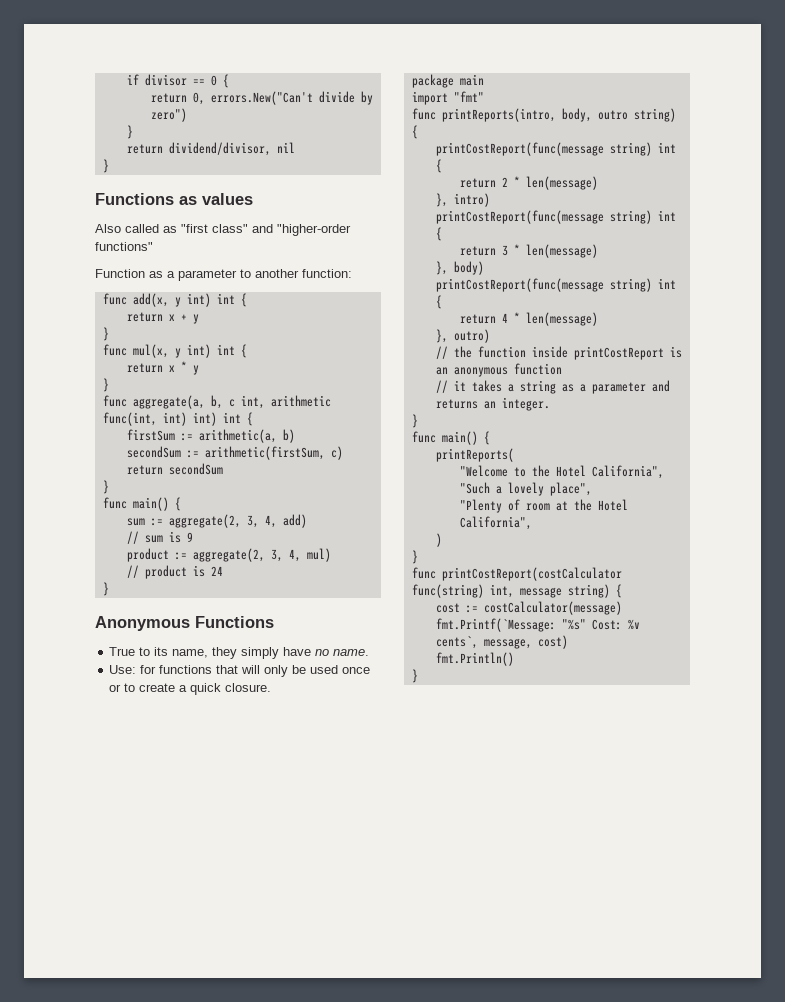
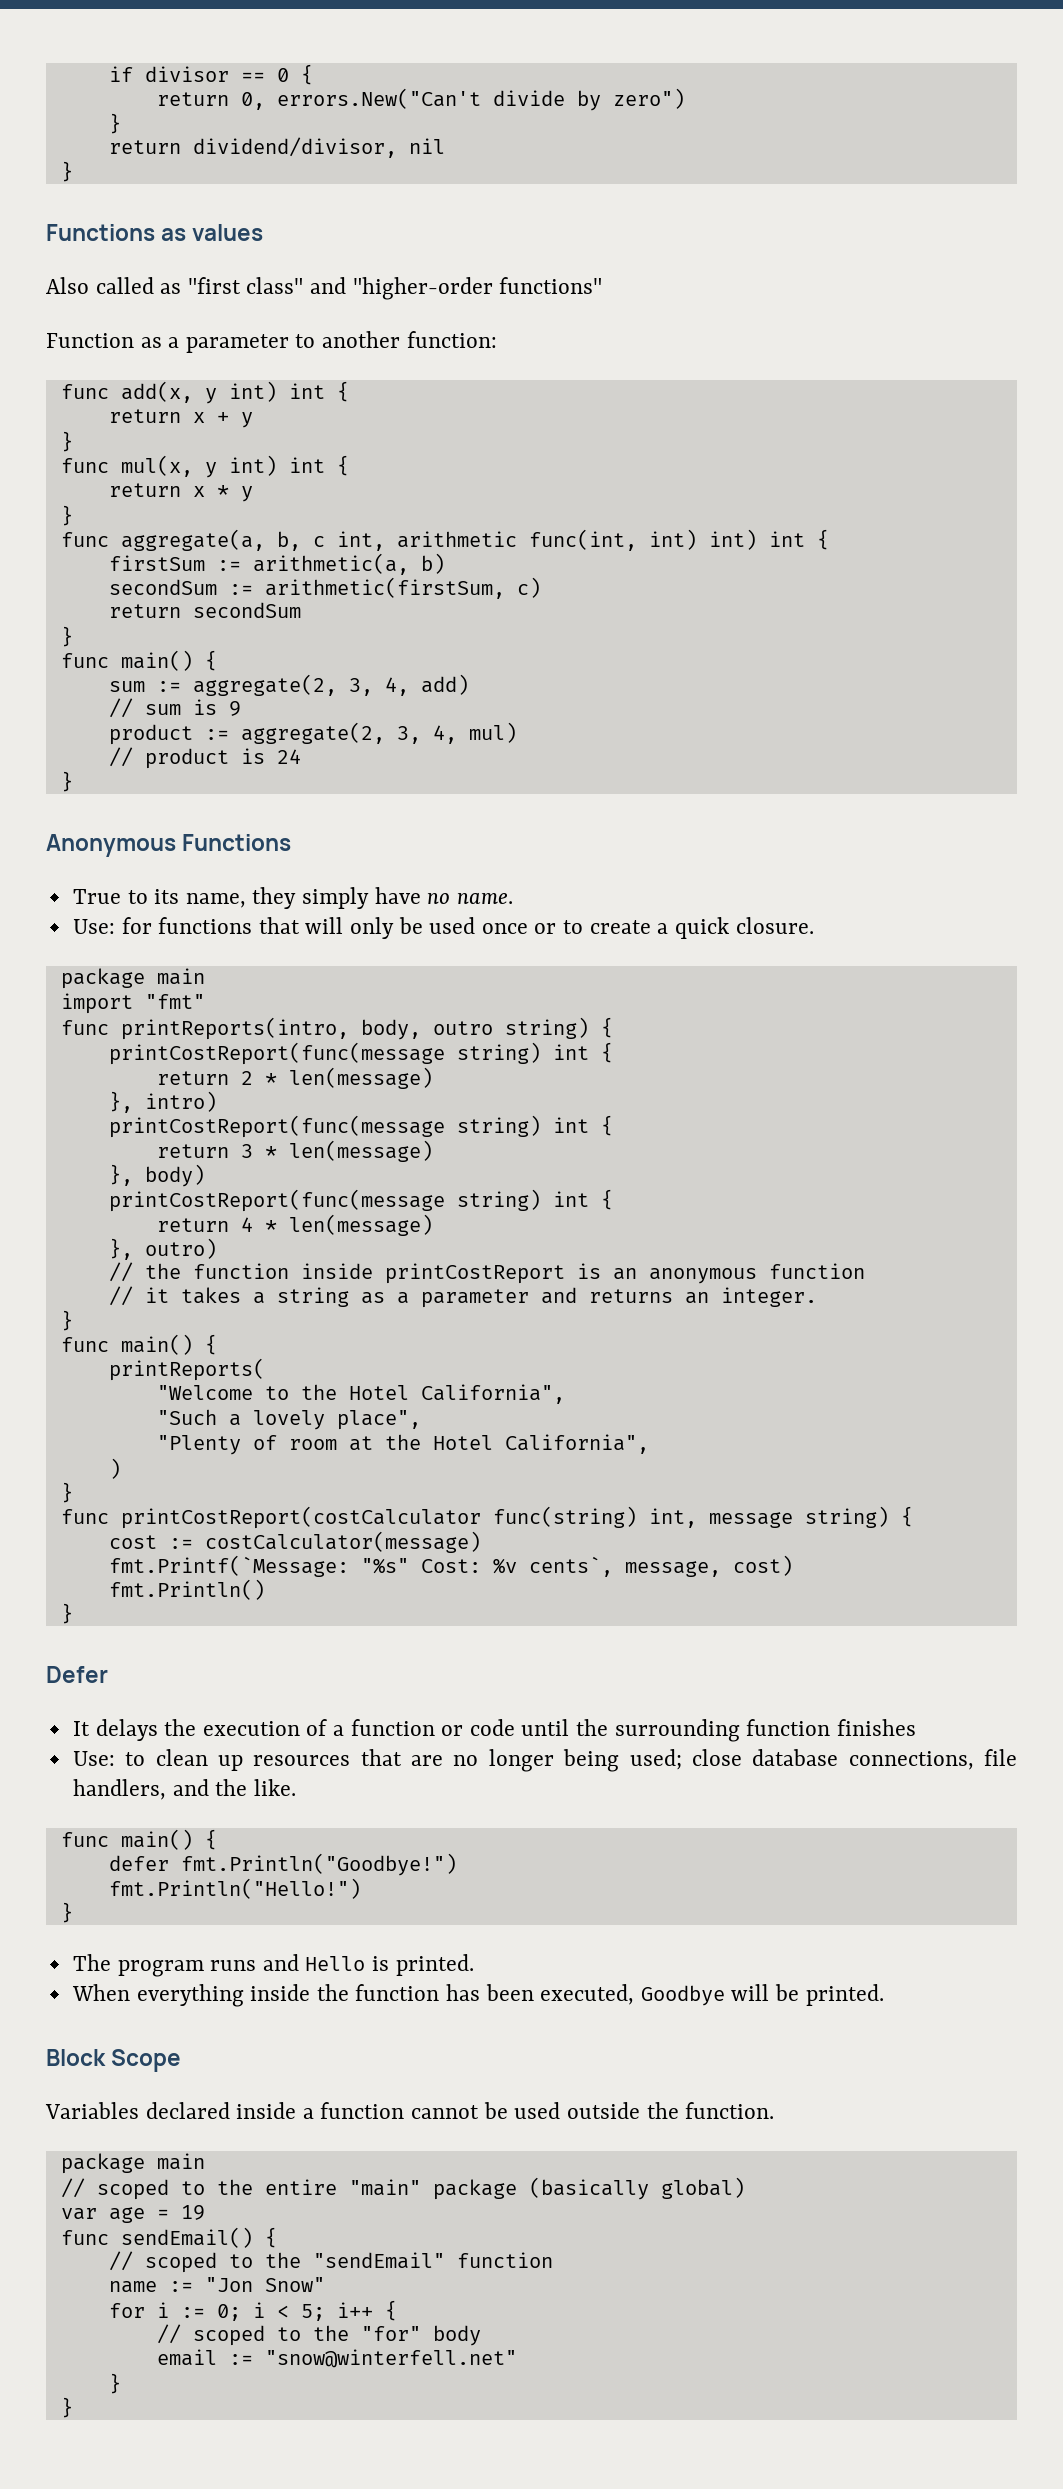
+ Defer
+ It delays the execution of a function or code until the surrounding function finishes
+ Use: to clean up resources that are no longer being used; close database connections, file handlers, and the like.
+ func main() {
+ defer fmt.Println("Goodbye!")
+ fmt.Println("Hello!")
+ }
+ The program runs and Hello is printed.
+ When everything inside the function has been executed, Goodbye will be printed.
+ Block Scope
+ Variables declared inside a function cannot be used outside the function.
+ package main
+ // scoped to the entire "main" package (basically global)
+ var age = 19
+ func sendEmail() {
+ // scoped to the "sendEmail" function
+ name := "Jon Snow"
+ for i := 0; i < 5; i++ {
+ // scoped to the "for" body
+ email := "snow@winterfell.net"
+ }
+ }

